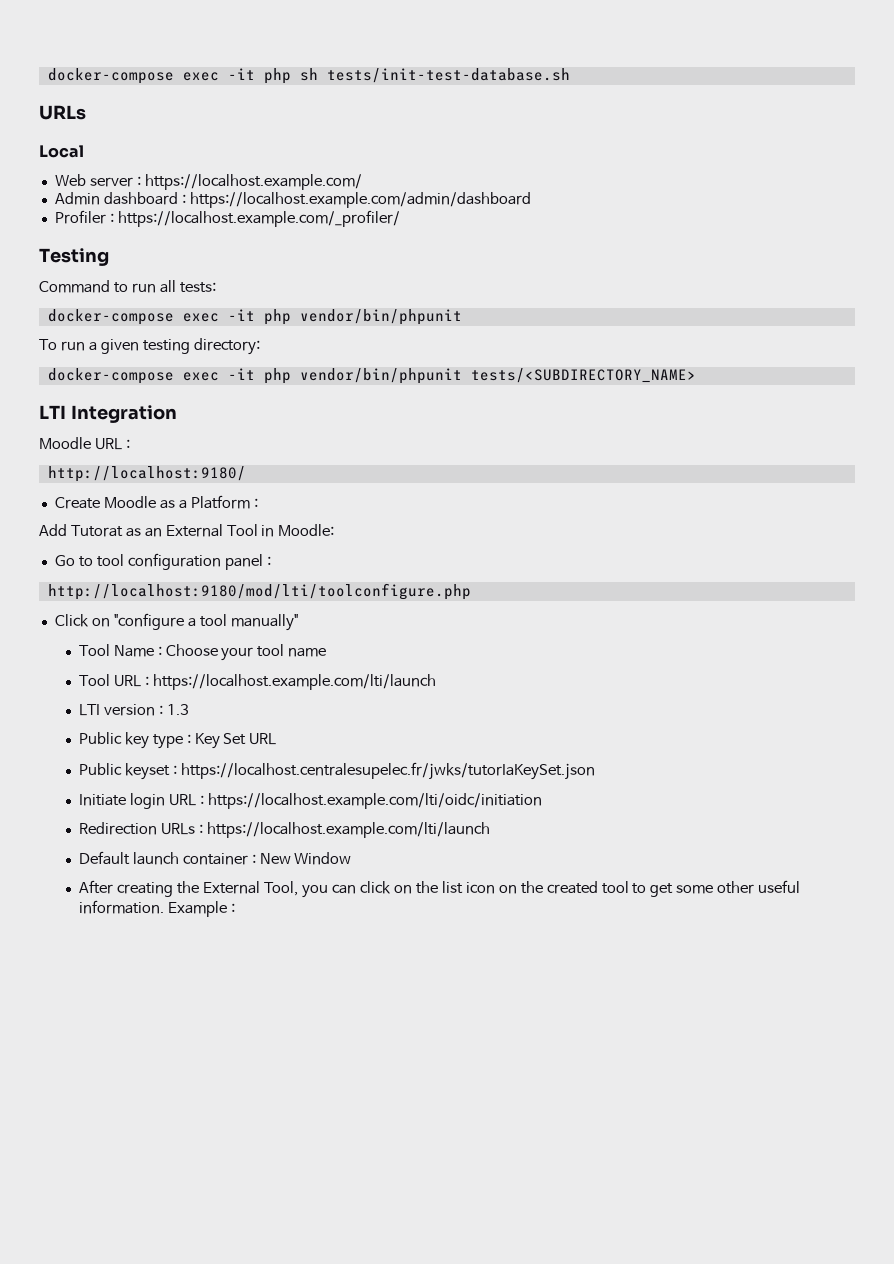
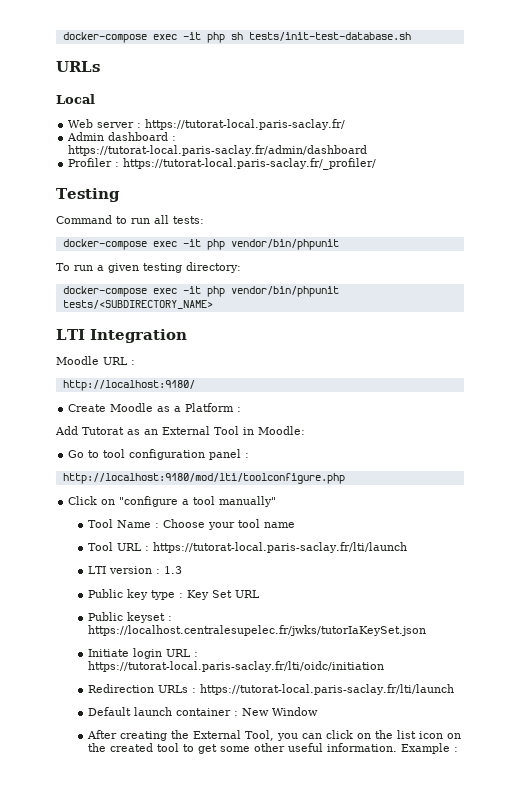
- Web server : https://localhost.example.com/
+ Web server : https://tutorat-local.paris-saclay.fr/
- Admin dashboard : https://localhost.example.com/admin/dashboard
+ Admin dashboard : https://tutorat-local.paris-saclay.fr/admin/dashboard
- Profiler : https://localhost.example.com/_profiler/
+ Profiler : https://tutorat-local.paris-saclay.fr/_profiler/
- Tool URL : https://localhost.example.com/lti/launch
+ Tool URL : https://tutorat-local.paris-saclay.fr/lti/launch
- Initiate login URL : https://localhost.example.com/lti/oidc/initiation
+ Initiate login URL : https://tutorat-local.paris-saclay.fr/lti/oidc/initiation
- Redirection URLs : https://localhost.example.com/lti/launch
+ Redirection URLs : https://tutorat-local.paris-saclay.fr/lti/launch

